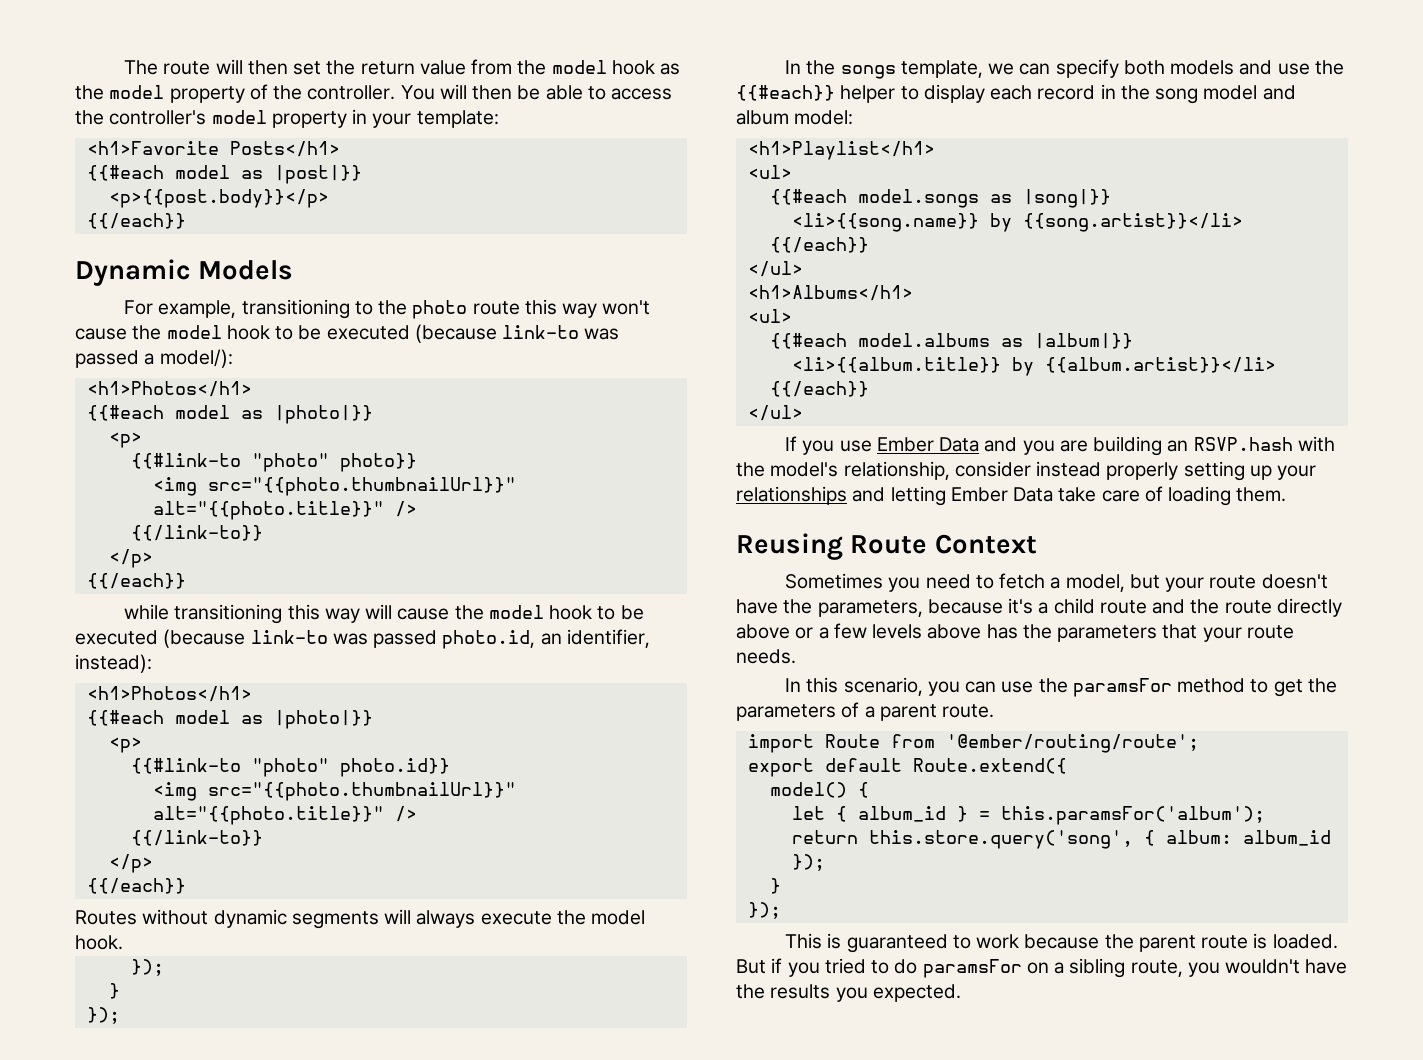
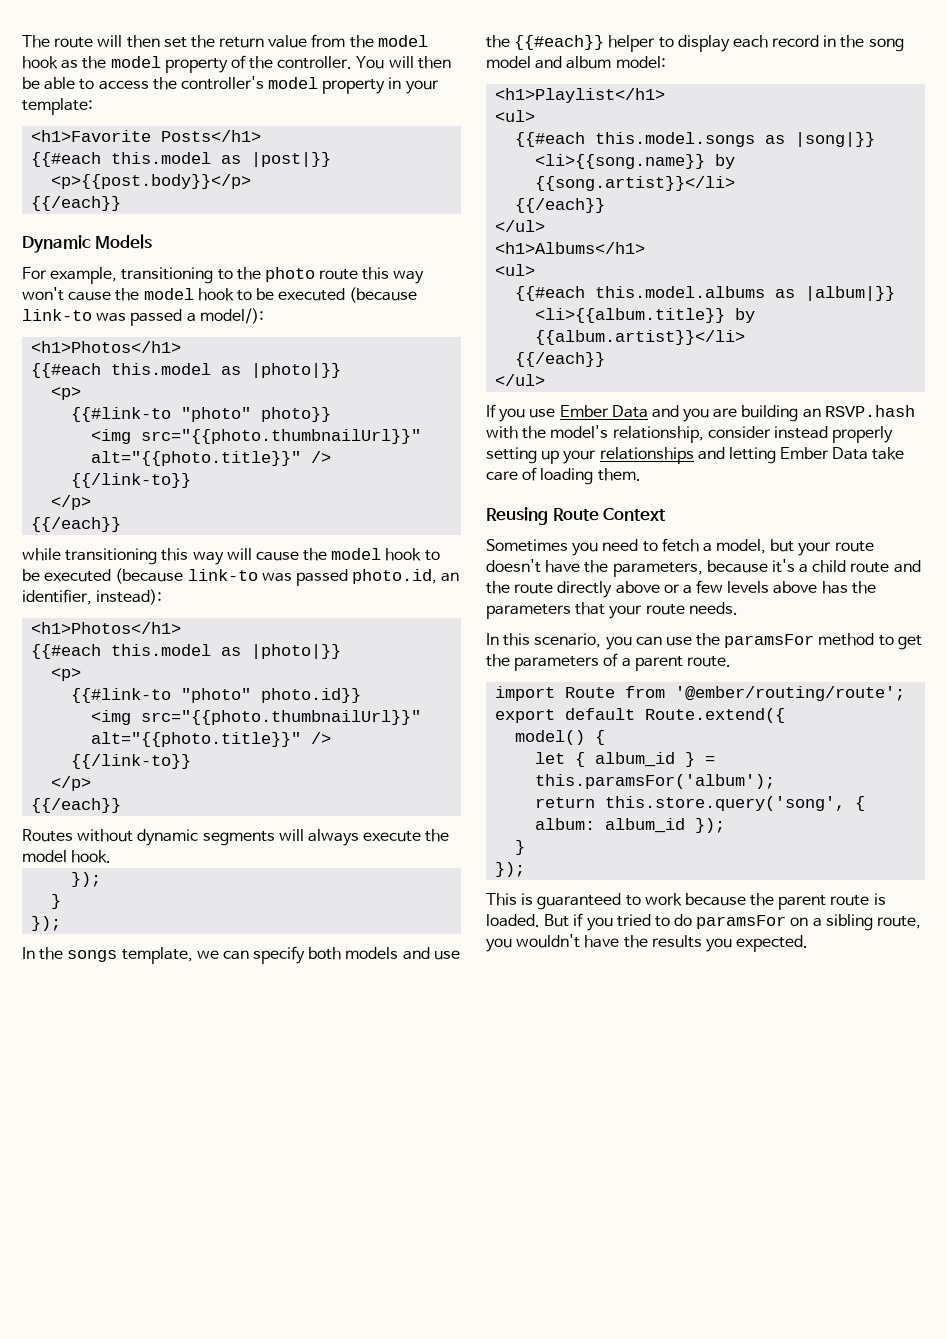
- {{#each model as |post|}}
+ {{#each this.model as |post|}}
  For example, transitioning to the photo route this way won't cause the model hook to be executed (because link-to was passed a model/):
  <h1>Photos</h1>
- {{#each model as |photo|}}
+ {{#each this.model as |photo|}}
  while transitioning this way will cause the model hook to be executed (because link-to was passed photo.id, an identifier, instead):
  <h1>Photos</h1>
- {{#each model as |photo|}}
+ {{#each this.model as |photo|}}
- {{#each model.songs as |song|}}
+ {{#each this.model.songs as |song|}}
- {{#each model.albums as |album|}}
+ {{#each this.model.albums as |album|}}

